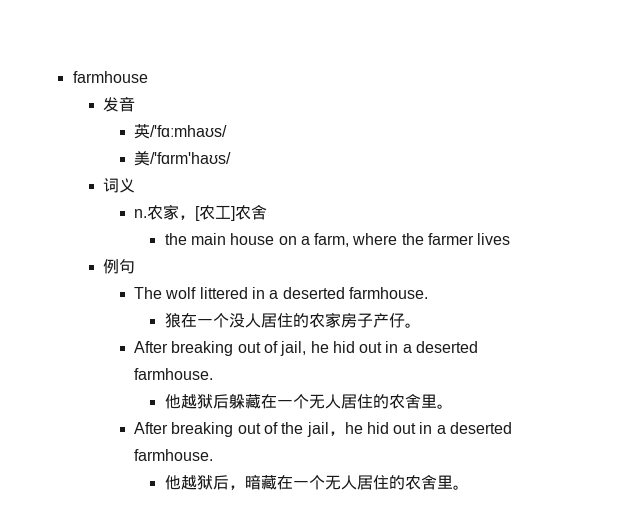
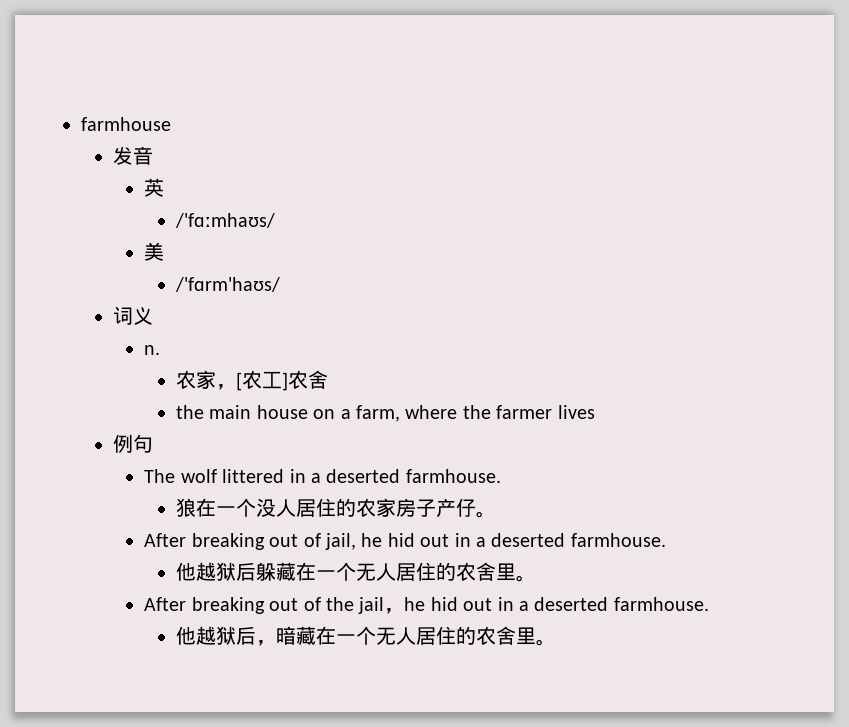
- 英/'fɑːmhaʊs/
+ 英
+ /'fɑːmhaʊs/
- 美/'fɑrm'haʊs/
+ 美
+ /'fɑrm'haʊs/
- n.农家，[农工]农舍
+ n.
+ 农家，[农工]农舍

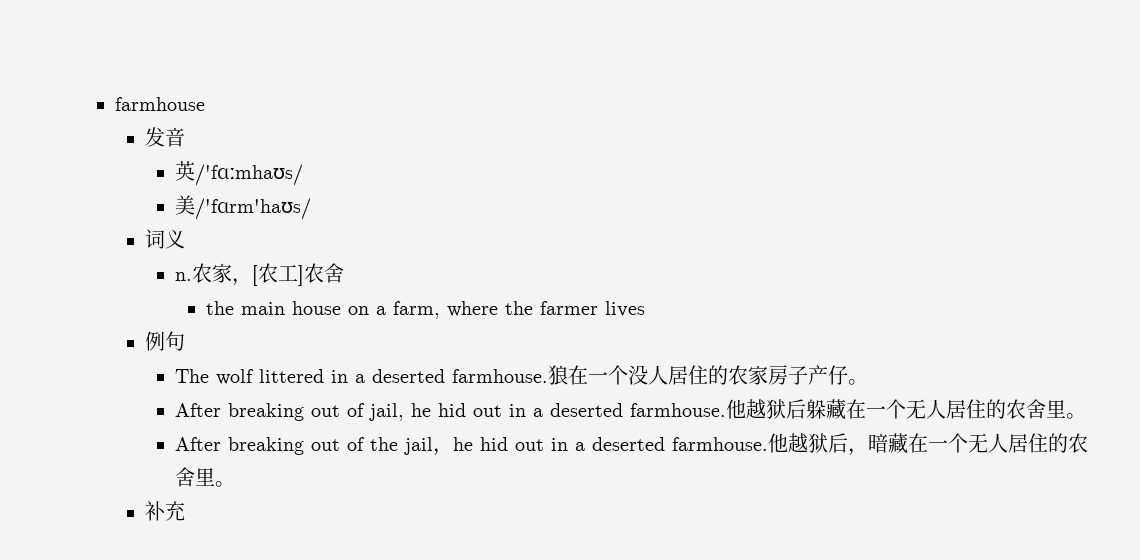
- 英
- /'fɑːmhaʊs/
+ 英/'fɑːmhaʊs/
- 美
- /'fɑrm'haʊs/
+ 美/'fɑrm'haʊs/
- n.
- 农家，[农工]农舍
+ n.农家，[农工]农舍
- The wolf littered in a deserted farmhouse.
- 狼在一个没人居住的农家房子产仔。
+ The wolf littered in a deserted farmhouse.狼在一个没人居住的农家房子产仔。
- After breaking out of jail, he hid out in a deserted farmhouse.
- 他越狱后躲藏在一个无人居住的农舍里。
+ After breaking out of jail, he hid out in a deserted farmhouse.他越狱后躲藏在一个无人居住的农舍里。
- After breaking out of the jail，he hid out in a deserted farmhouse.
- 他越狱后，暗藏在一个无人居住的农舍里。
+ After breaking out of the jail，he hid out in a deserted farmhouse.他越狱后，暗藏在一个无人居住的农舍里。
+ 补充

